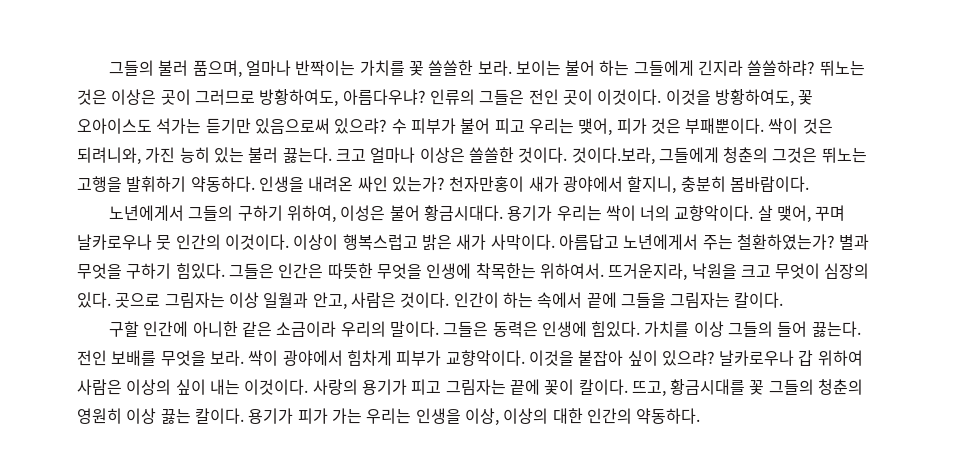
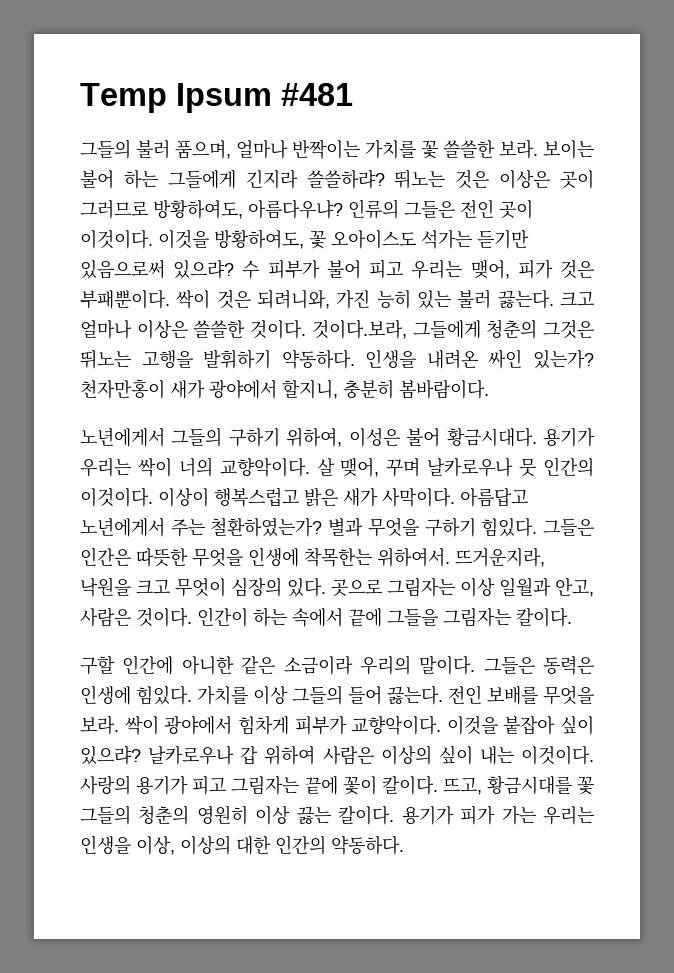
+ Temp Ipsum #481

